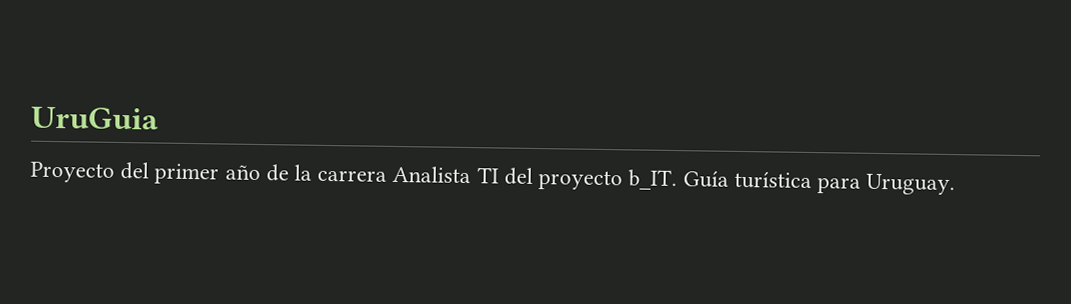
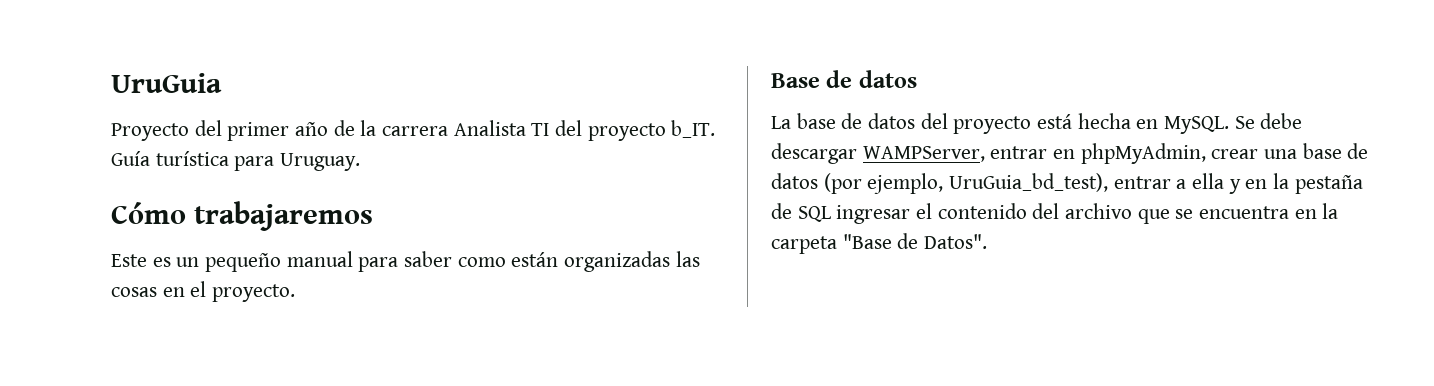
+ Cómo trabajaremos
+ Este es un pequeño manual para saber como están organizadas las cosas en el proyecto.
+ Base de datos
+ La base de datos del proyecto está hecha en MySQL. Se debe descargar WAMPServer, entrar en phpMyAdmin, crear una base de datos (por ejemplo, UruGuia_bd_test), entrar a ella y en la pestaña de SQL ingresar el contenido del archivo que se encuentra en la carpeta "Base de Datos".

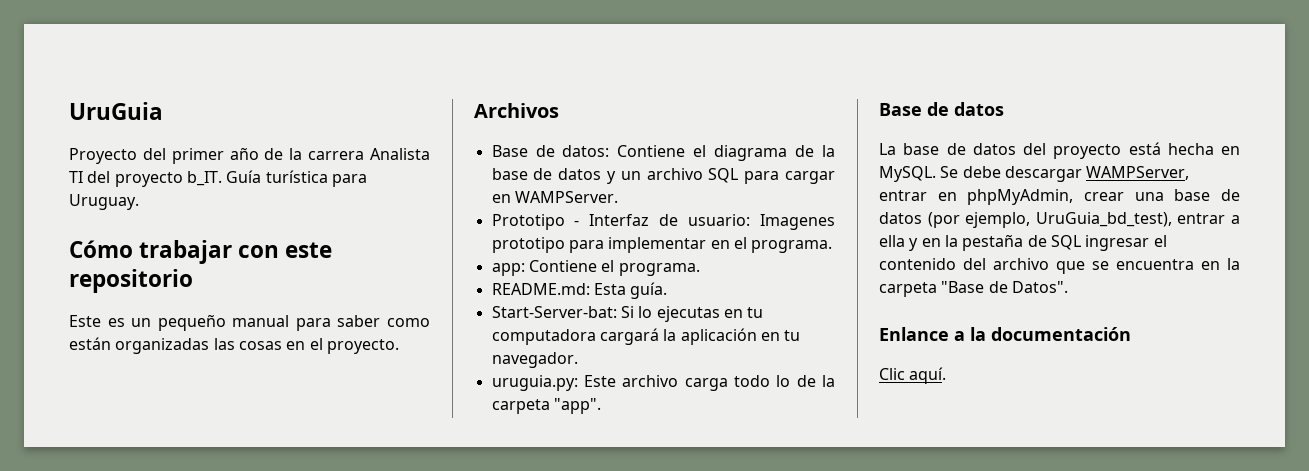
- Cómo trabajaremos
+ Cómo trabajar con este repositorio
+ Archivos
+ Base de datos: Contiene el diagrama de la base de datos y un archivo SQL para cargar en WAMPServer.
+ Prototipo - Interfaz de usuario: Imagenes prototipo para implementar en el programa.
+ app: Contiene el programa.
+ README.md: Esta guía.
+ Start-Server-bat: Si lo ejecutas en tu computadora cargará la aplicación en tu navegador.
+ uruguia.py: Este archivo carga todo lo de la carpeta "app".
+ Enlance a la documentación
+ Clic aquí.

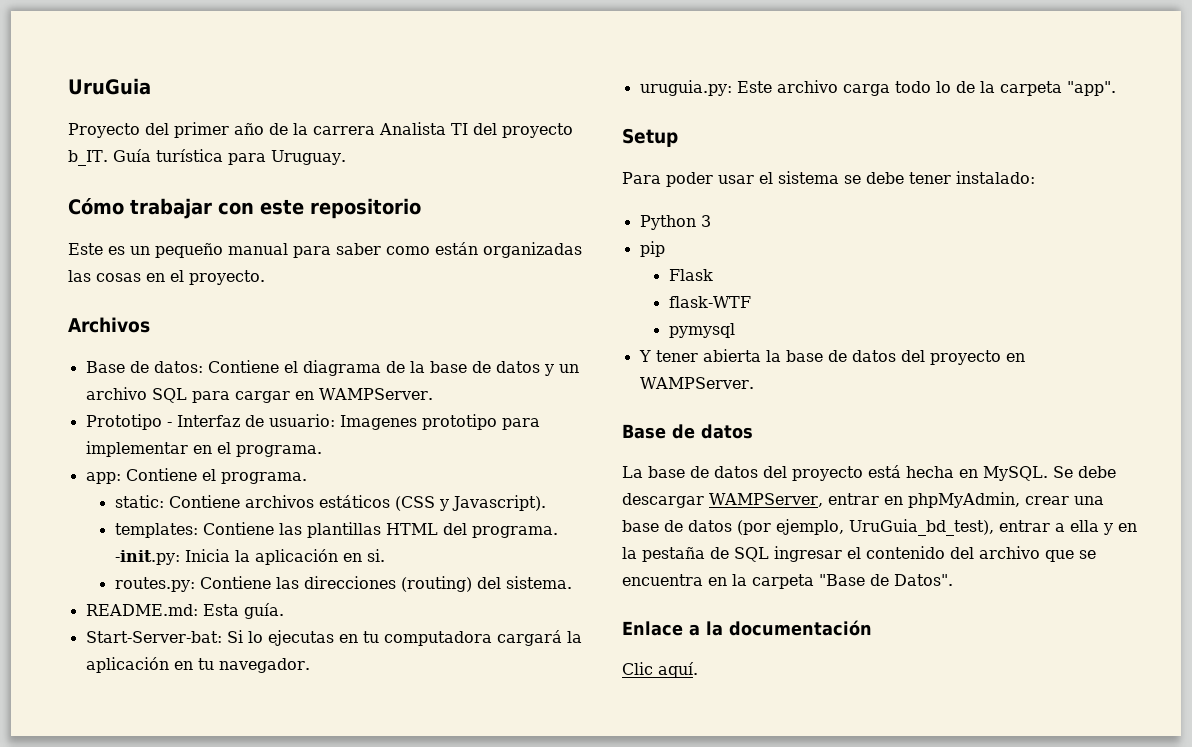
+ static: Contiene archivos estáticos (CSS y Javascript).
+ templates: Contiene las plantillas HTML del programa. -init.py: Inicia la aplicación en si.
+ routes.py: Contiene las direcciones (routing) del sistema.
+ Setup
+ Para poder usar el sistema se debe tener instalado:
+ Python 3
+ pip
+ Flask
+ flask-WTF
+ pymysql
+ Y tener abierta la base de datos del proyecto en WAMPServer.
- Enlance a la documentación
+ Enlace a la documentación

